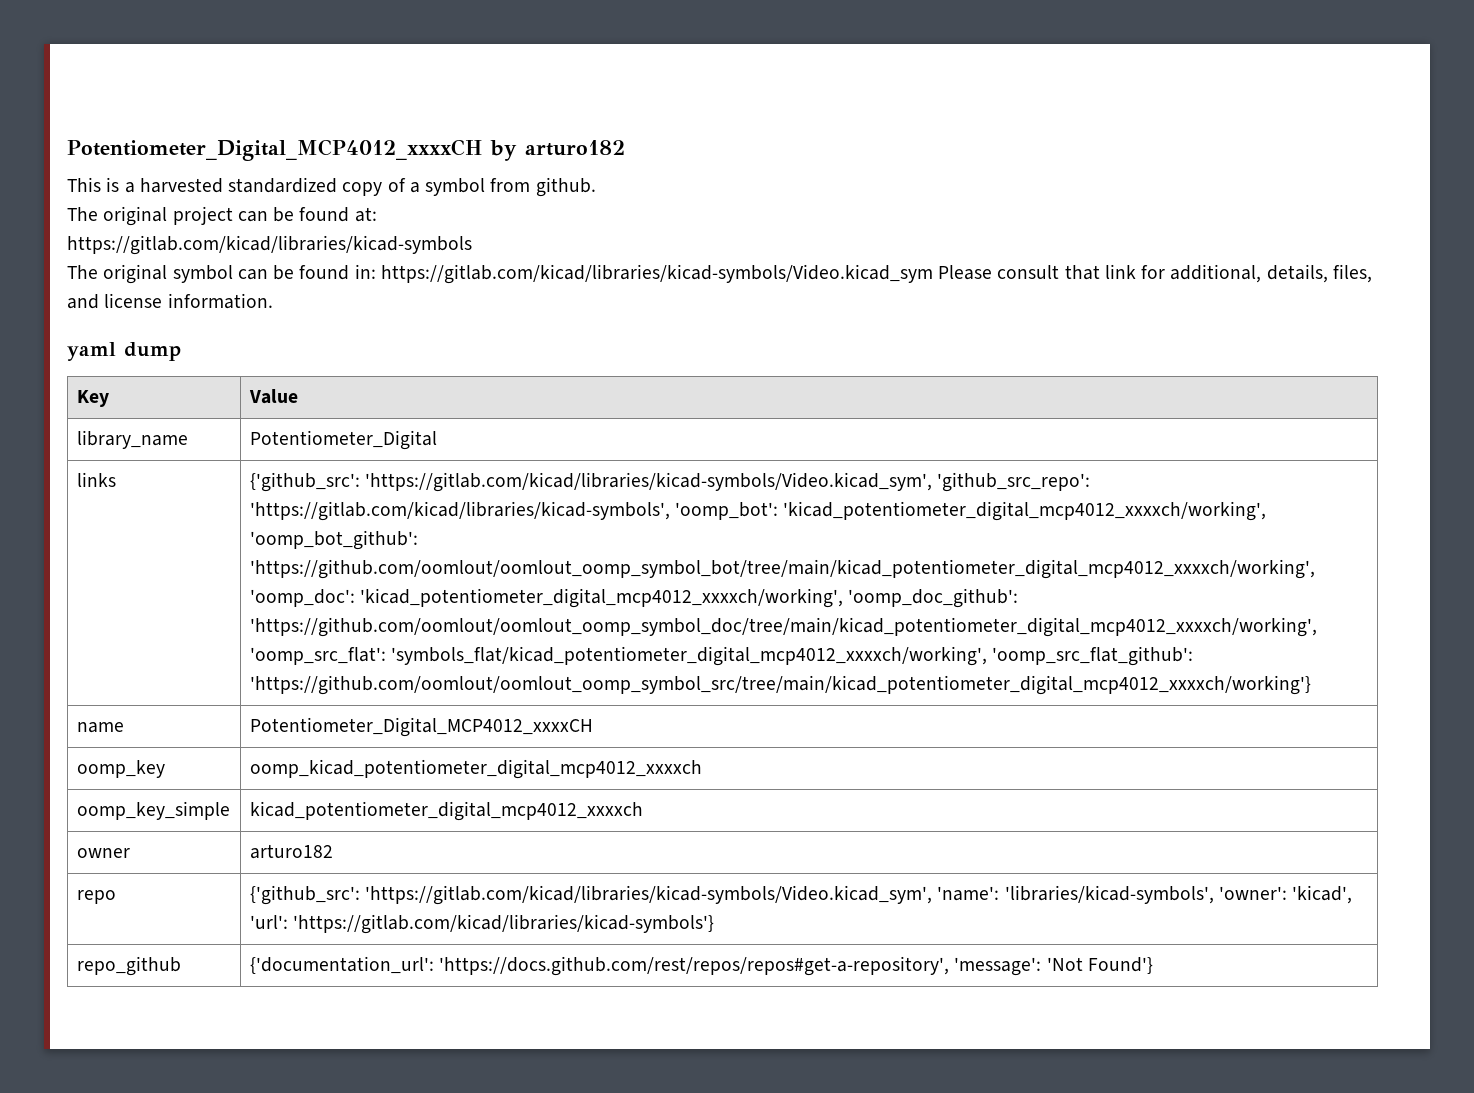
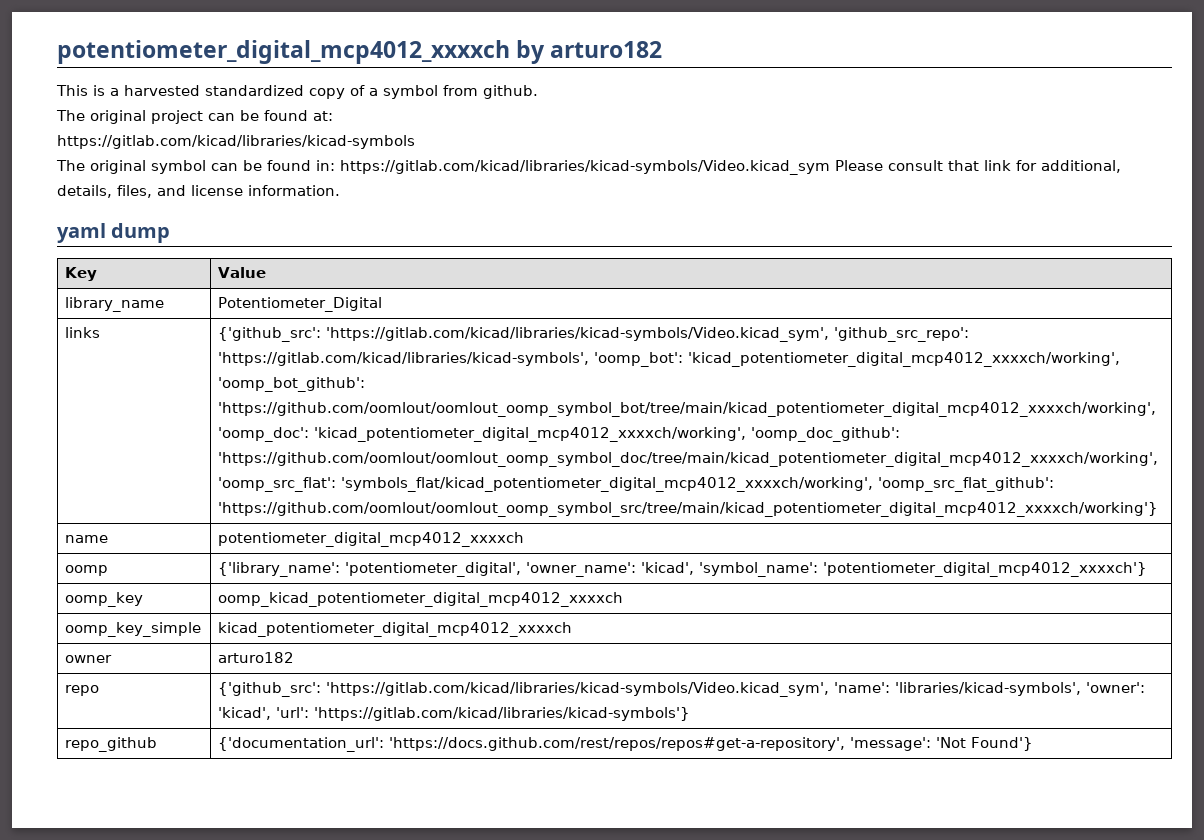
- Potentiometer_Digital_MCP4012_xxxxCH by arturo182
+ potentiometer_digital_mcp4012_xxxxch by arturo182
- name | Potentiometer_Digital_MCP4012_xxxxCH
+ name | potentiometer_digital_mcp4012_xxxxch
+ oomp | {'library_name': 'potentiometer_digital', 'owner_name': 'kicad', 'symbol_name': 'potentiometer_digital_mcp4012_xxxxch'}

